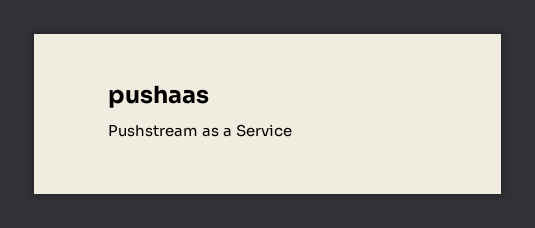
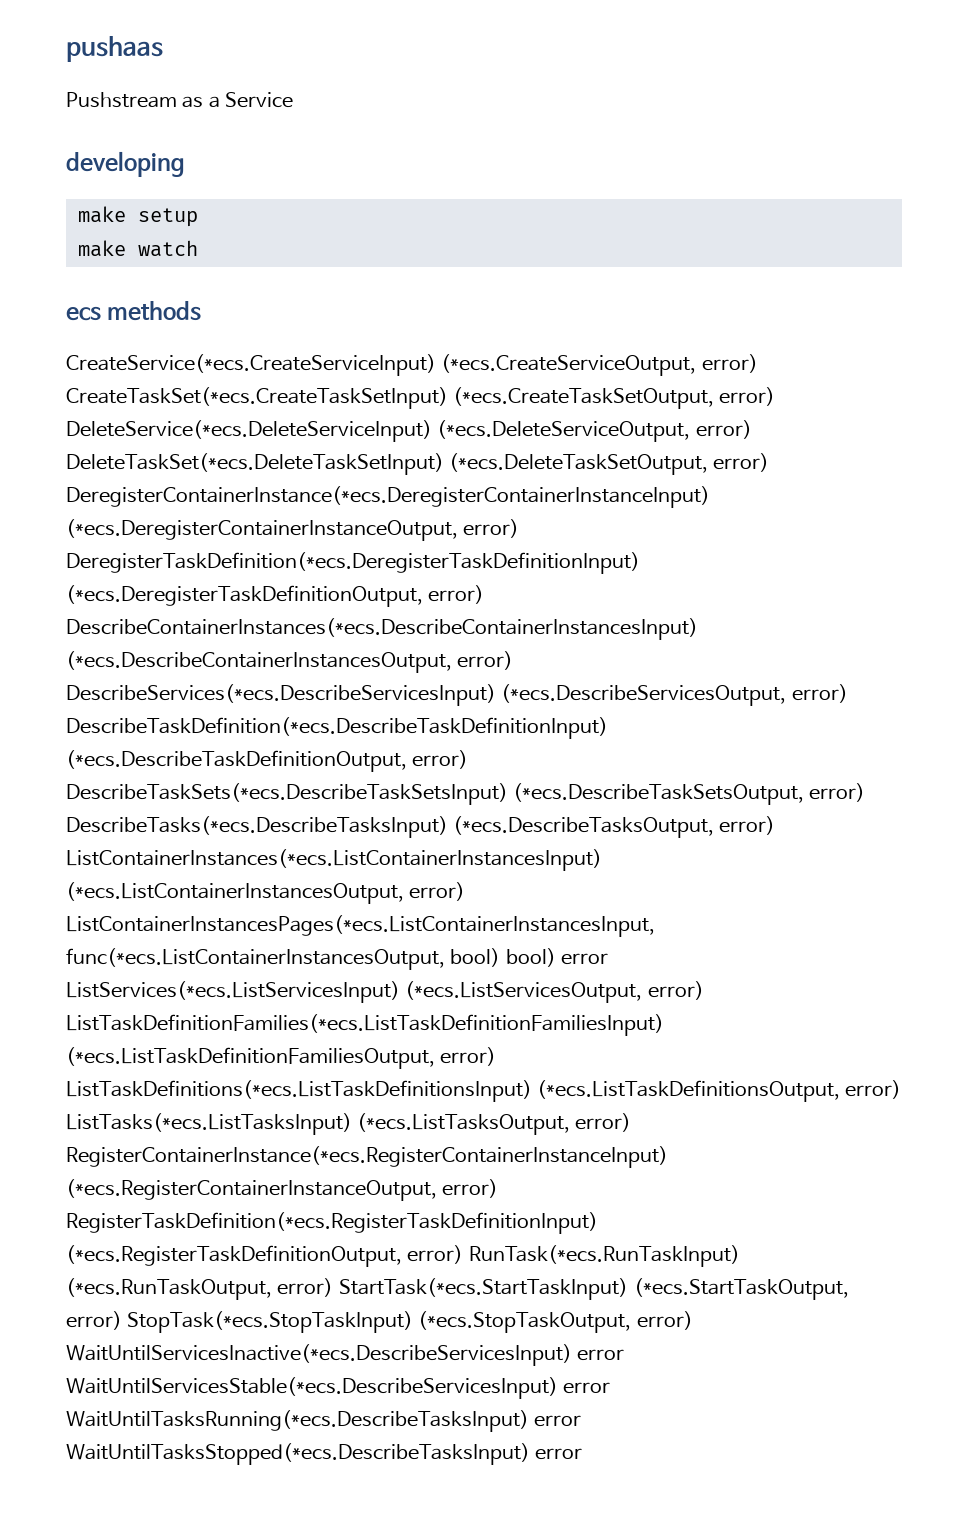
+ developing
+ make setup
+ make watch
+ ecs methods
+ CreateService(*ecs.CreateServiceInput) (*ecs.CreateServiceOutput, error) CreateTaskSet(*ecs.CreateTaskSetInput) (*ecs.CreateTaskSetOutput, error) DeleteService(*ecs.DeleteServiceInput) (*ecs.DeleteServiceOutput, error) DeleteTaskSet(*ecs.DeleteTaskSetInput) (*ecs.DeleteTaskSetOutput, error) DeregisterContainerInstance(*ecs.DeregisterContainerInstanceInput) (*ecs.DeregisterContainerInstanceOutput, error) DeregisterTaskDefinition(*ecs.DeregisterTaskDefinitionInput) (*ecs.DeregisterTaskDefinitionOutput, error) DescribeContainerInstances(*ecs.DescribeContainerInstancesInput) (*ecs.DescribeContainerInstancesOutput, error) DescribeServices(*ecs.DescribeServicesInput) (*ecs.DescribeServicesOutput, error) DescribeTaskDefinition(*ecs.DescribeTaskDefinitionInput) (*ecs.DescribeTaskDefinitionOutput, error) DescribeTaskSets(*ecs.DescribeTaskSetsInput) (*ecs.DescribeTaskSetsOutput, error) DescribeTasks(*ecs.DescribeTasksInput) (*ecs.DescribeTasksOutput, error) ListContainerInstances(*ecs.ListContainerInstancesInput) (*ecs.ListContainerInstancesOutput, error) ListContainerInstancesPages(*ecs.ListContainerInstancesInput, func(*ecs.ListContainerInstancesOutput, bool) bool) error ListServices(*ecs.ListServicesInput) (*ecs.ListServicesOutput, error) ListTaskDefinitionFamilies(*ecs.ListTaskDefinitionFamiliesInput) (*ecs.ListTaskDefinitionFamiliesOutput, error) ListTaskDefinitions(*ecs.ListTaskDefinitionsInput) (*ecs.ListTaskDefinitionsOutput, error) ListTasks(*ecs.ListTasksInput) (*ecs.ListTasksOutput, error) RegisterContainerInstance(*ecs.RegisterContainerInstanceInput) (*ecs.RegisterContainerInstanceOutput, error) RegisterTaskDefinition(*ecs.RegisterTaskDefinitionInput) (*ecs.RegisterTaskDefinitionOutput, error) RunTask(*ecs.RunTaskInput) (*ecs.RunTaskOutput, error) StartTask(*ecs.StartTaskInput) (*ecs.StartTaskOutput, error) StopTask(*ecs.StopTaskInput) (*ecs.StopTaskOutput, error) WaitUntilServicesInactive(*ecs.DescribeServicesInput) error WaitUntilServicesStable(*ecs.DescribeServicesInput) error WaitUntilTasksRunning(*ecs.DescribeTasksInput) error WaitUntilTasksStopped(*ecs.DescribeTasksInput) error

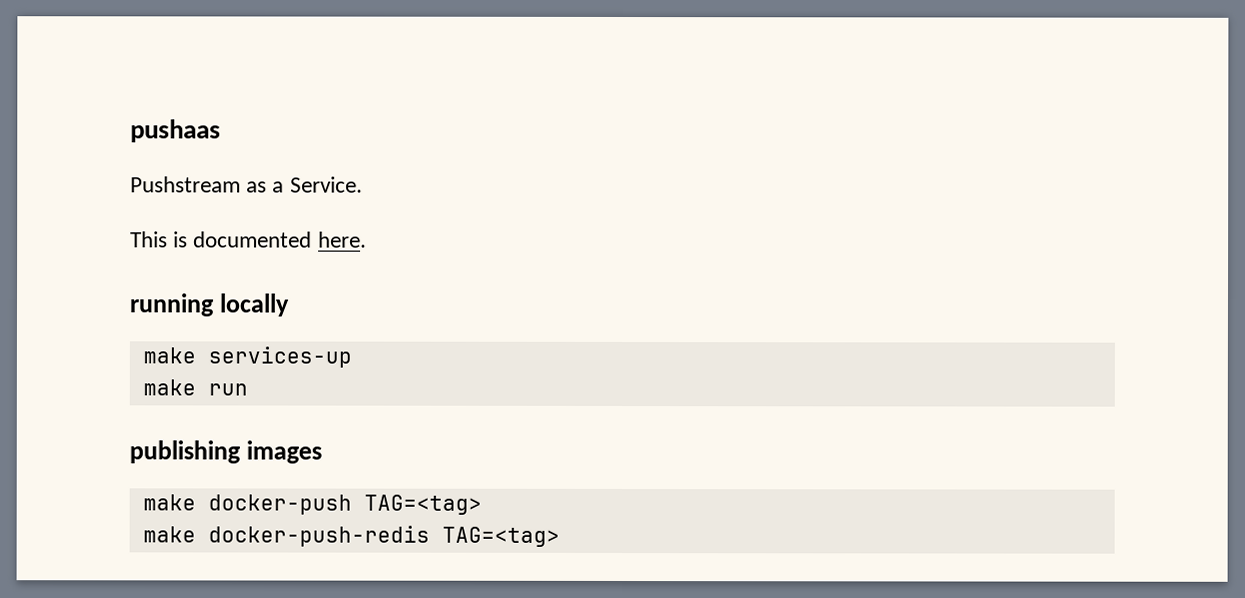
- Pushstream as a Service
- developing
- make setup
- make watch
- ecs methods
- CreateService(*ecs.CreateServiceInput) (*ecs.CreateServiceOutput, error) CreateTaskSet(*ecs.CreateTaskSetInput) (*ecs.CreateTaskSetOutput, error) DeleteService(*ecs.DeleteServiceInput) (*ecs.DeleteServiceOutput, error) DeleteTaskSet(*ecs.DeleteTaskSetInput) (*ecs.DeleteTaskSetOutput, error) DeregisterContainerInstance(*ecs.DeregisterContainerInstanceInput) (*ecs.DeregisterContainerInstanceOutput, error) DeregisterTaskDefinition(*ecs.DeregisterTaskDefinitionInput) (*ecs.DeregisterTaskDefinitionOutput, error) DescribeContainerInstances(*ecs.DescribeContainerInstancesInput) (*ecs.DescribeContainerInstancesOutput, error) DescribeServices(*ecs.DescribeServicesInput) (*ecs.DescribeServicesOutput, error) DescribeTaskDefinition(*ecs.DescribeTaskDefinitionInput) (*ecs.DescribeTaskDefinitionOutput, error) DescribeTaskSets(*ecs.DescribeTaskSetsInput) (*ecs.DescribeTaskSetsOutput, error) DescribeTasks(*ecs.DescribeTasksInput) (*ecs.DescribeTasksOutput, error) ListContainerInstances(*ecs.ListContainerInstancesInput) (*ecs.ListContainerInstancesOutput, error) ListContainerInstancesPages(*ecs.ListContainerInstancesInput, func(*ecs.ListContainerInstancesOutput, bool) bool) error ListServices(*ecs.ListServicesInput) (*ecs.ListServicesOutput, error) ListTaskDefinitionFamilies(*ecs.ListTaskDefinitionFamiliesInput) (*ecs.ListTaskDefinitionFamiliesOutput, error) ListTaskDefinitions(*ecs.ListTaskDefinitionsInput) (*ecs.ListTaskDefinitionsOutput, error) ListTasks(*ecs.ListTasksInput) (*ecs.ListTasksOutput, error) RegisterContainerInstance(*ecs.RegisterContainerInstanceInput) (*ecs.RegisterContainerInstanceOutput, error) RegisterTaskDefinition(*ecs.RegisterTaskDefinitionInput) (*ecs.RegisterTaskDefinitionOutput, error) RunTask(*ecs.RunTaskInput) (*ecs.RunTaskOutput, error) StartTask(*ecs.StartTaskInput) (*ecs.StartTaskOutput, error) StopTask(*ecs.StopTaskInput) (*ecs.StopTaskOutput, error) WaitUntilServicesInactive(*ecs.DescribeServicesInput) error WaitUntilServicesStable(*ecs.DescribeServicesInput) error WaitUntilTasksRunning(*ecs.DescribeTasksInput) error WaitUntilTasksStopped(*ecs.DescribeTasksInput) error
+ Pushstream as a Service.
+ This is documented here.
+ running locally
+ make services-up
+ make run
+ publishing images
+ make docker-push TAG=<tag>
+ make docker-push-redis TAG=<tag>

